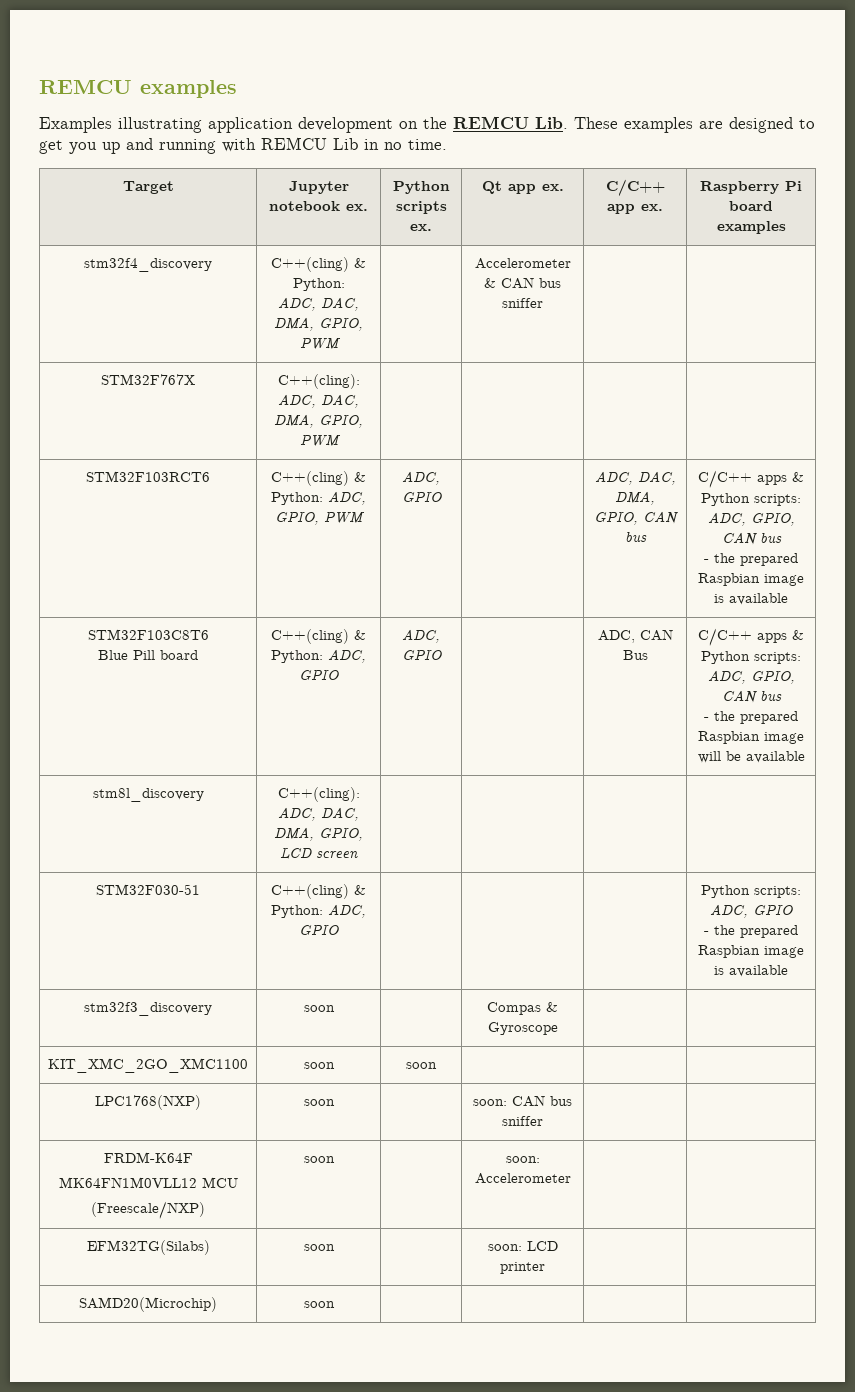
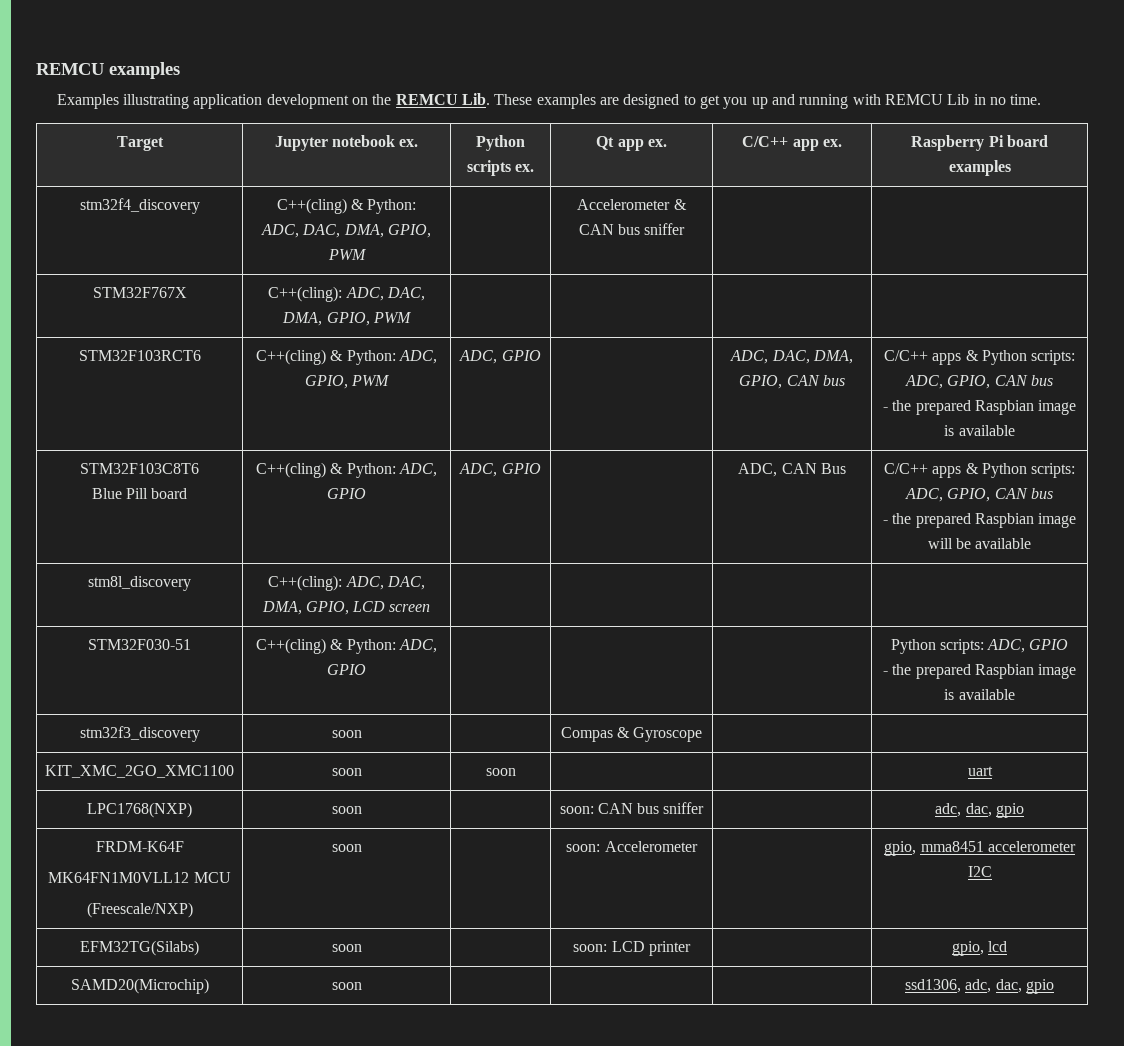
- KIT_XMC_2GO_XMC1100 | soon | soon | | |
+ KIT_XMC_2GO_XMC1100 | soon | soon | | | uart
- LPC1768(NXP) | soon | | soon: CAN bus sniffer | |
+ LPC1768(NXP) | soon | | soon: CAN bus sniffer | | adc, dac, gpio
  FRDM-K64F
  MK64FN1M0VLL12 MCU
- (Freescale/NXP) | soon | | soon: Accelerometer | |
+ (Freescale/NXP) | soon | | soon: Accelerometer | | gpio, mma8451 accelerometer I2C
- EFM32TG(Silabs) | soon | | soon: LCD printer | |
+ EFM32TG(Silabs) | soon | | soon: LCD printer | | gpio, lcd
- SAMD20(Microchip) | soon | | | |
+ SAMD20(Microchip) | soon | | | | ssd1306, adc, dac, gpio

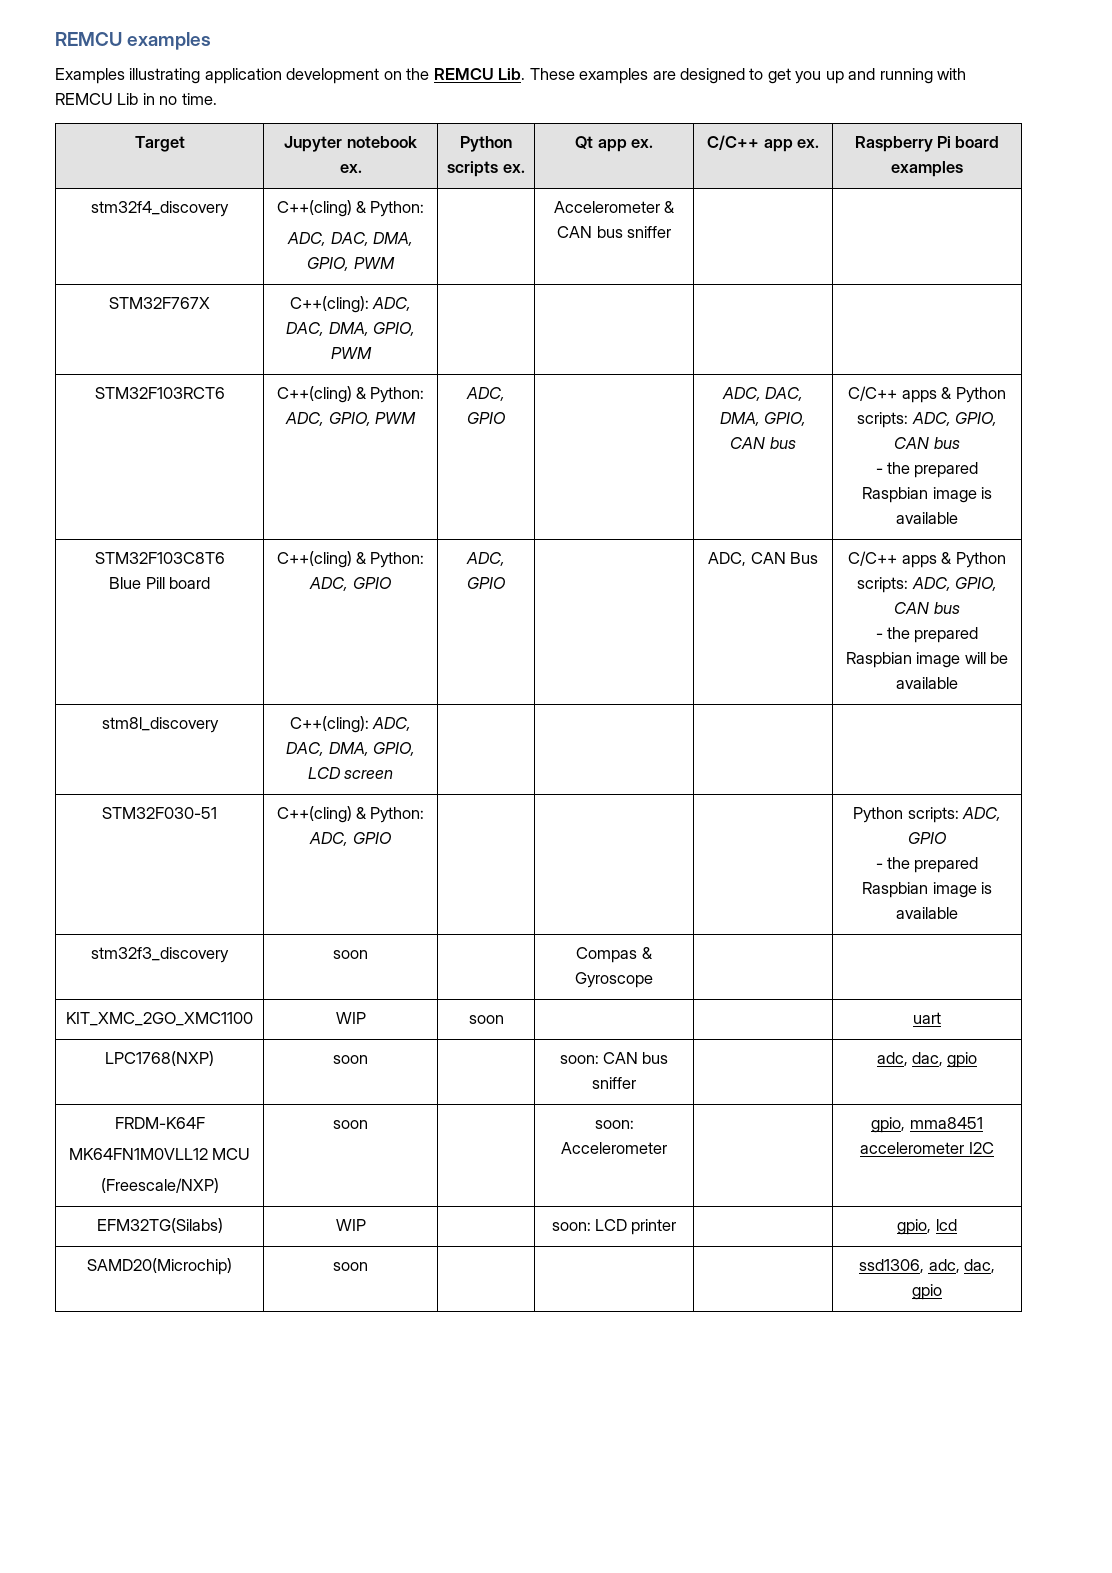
- KIT_XMC_2GO_XMC1100 | soon | soon | | | uart
+ KIT_XMC_2GO_XMC1100 | WIP | soon | | | uart
- EFM32TG(Silabs) | soon | | soon: LCD printer | | gpio, lcd
+ EFM32TG(Silabs) | WIP | | soon: LCD printer | | gpio, lcd

